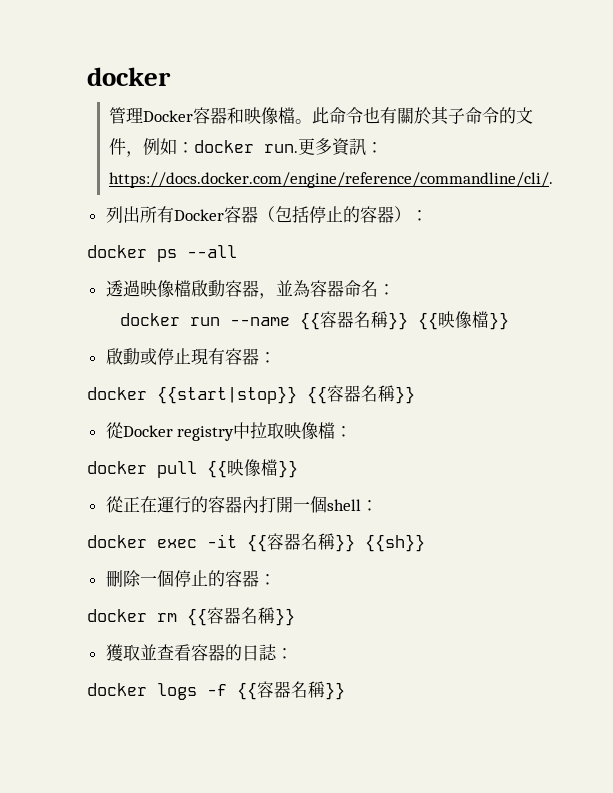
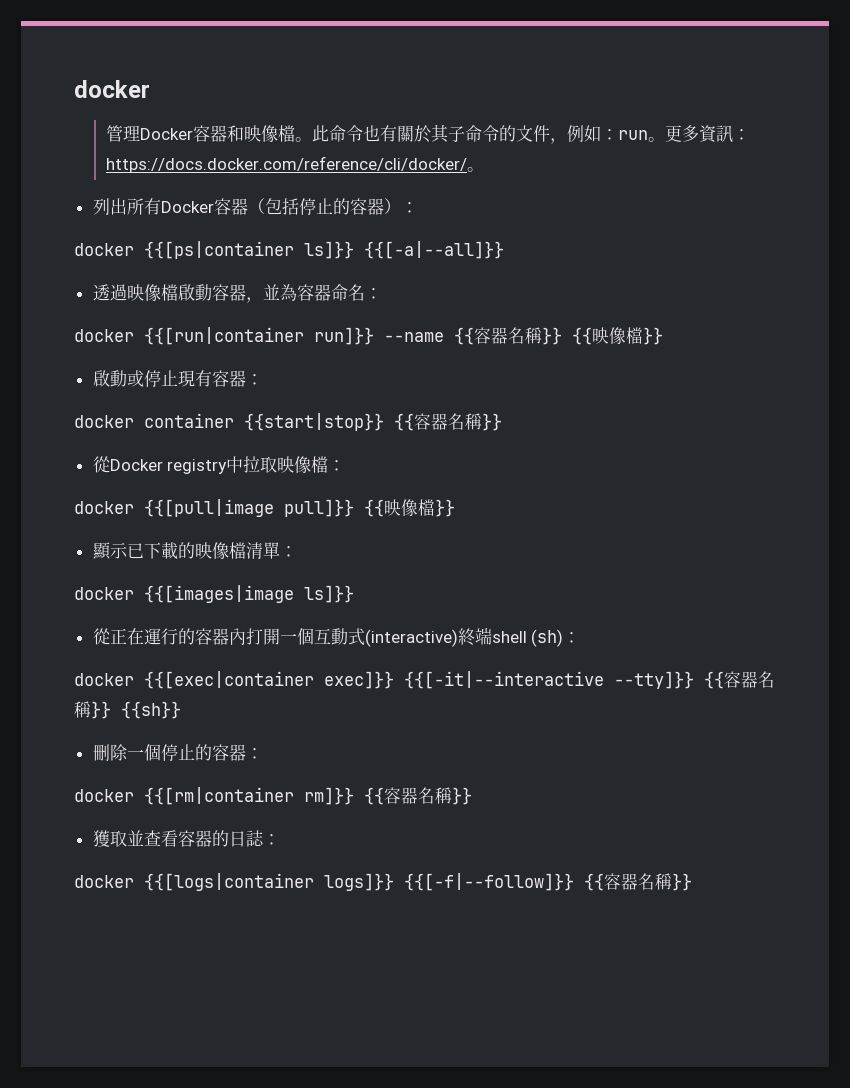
- 此命令也有關於其子命令的文件，例如：docker run.
+ 此命令也有關於其子命令的文件，例如：run。
- 更多資訊：https://docs.docker.com/engine/reference/commandline/cli/.
+ 更多資訊：https://docs.docker.com/reference/cli/docker/。
- docker ps --all
+ docker {{[ps|container ls]}} {{[-a|--all]}}
- docker run --name {{容器名稱}} {{映像檔}}
+ docker {{[run|container run]}} --name {{容器名稱}} {{映像檔}}
- docker {{start|stop}} {{容器名稱}}
+ docker container {{start|stop}} {{容器名稱}}
- docker pull {{映像檔}}
+ docker {{[pull|image pull]}} {{映像檔}}
+ 顯示已下載的映像檔清單：
+ docker {{[images|image ls]}}
- 從正在運行的容器內打開一個shell：
- docker exec -it {{容器名稱}} {{sh}}
+ 從正在運行的容器內打開一個互動式(interactive)終端shell (sh)：
+ docker {{[exec|container exec]}} {{[-it|--interactive --tty]}} {{容器名稱}} {{sh}}
- docker rm {{容器名稱}}
+ docker {{[rm|container rm]}} {{容器名稱}}
- docker logs -f {{容器名稱}}
+ docker {{[logs|container logs]}} {{[-f|--follow]}} {{容器名稱}}

